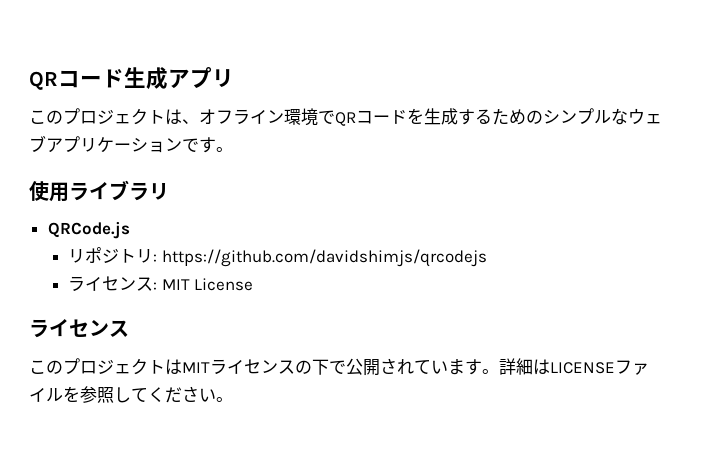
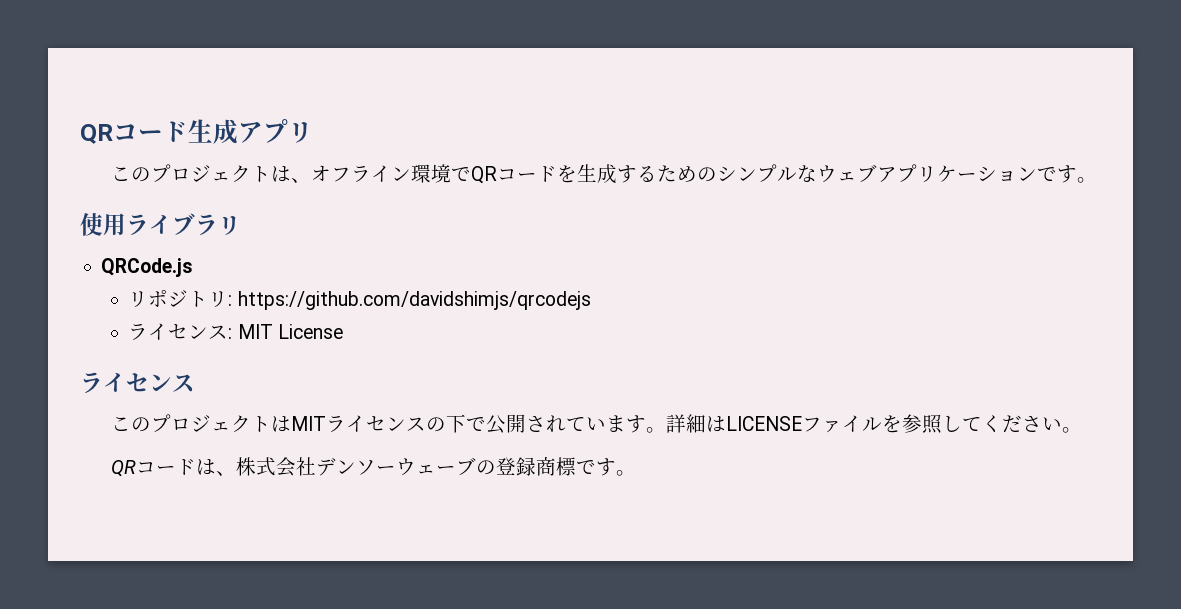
+ QRコードは、株式会社デンソーウェーブの登録商標です。

